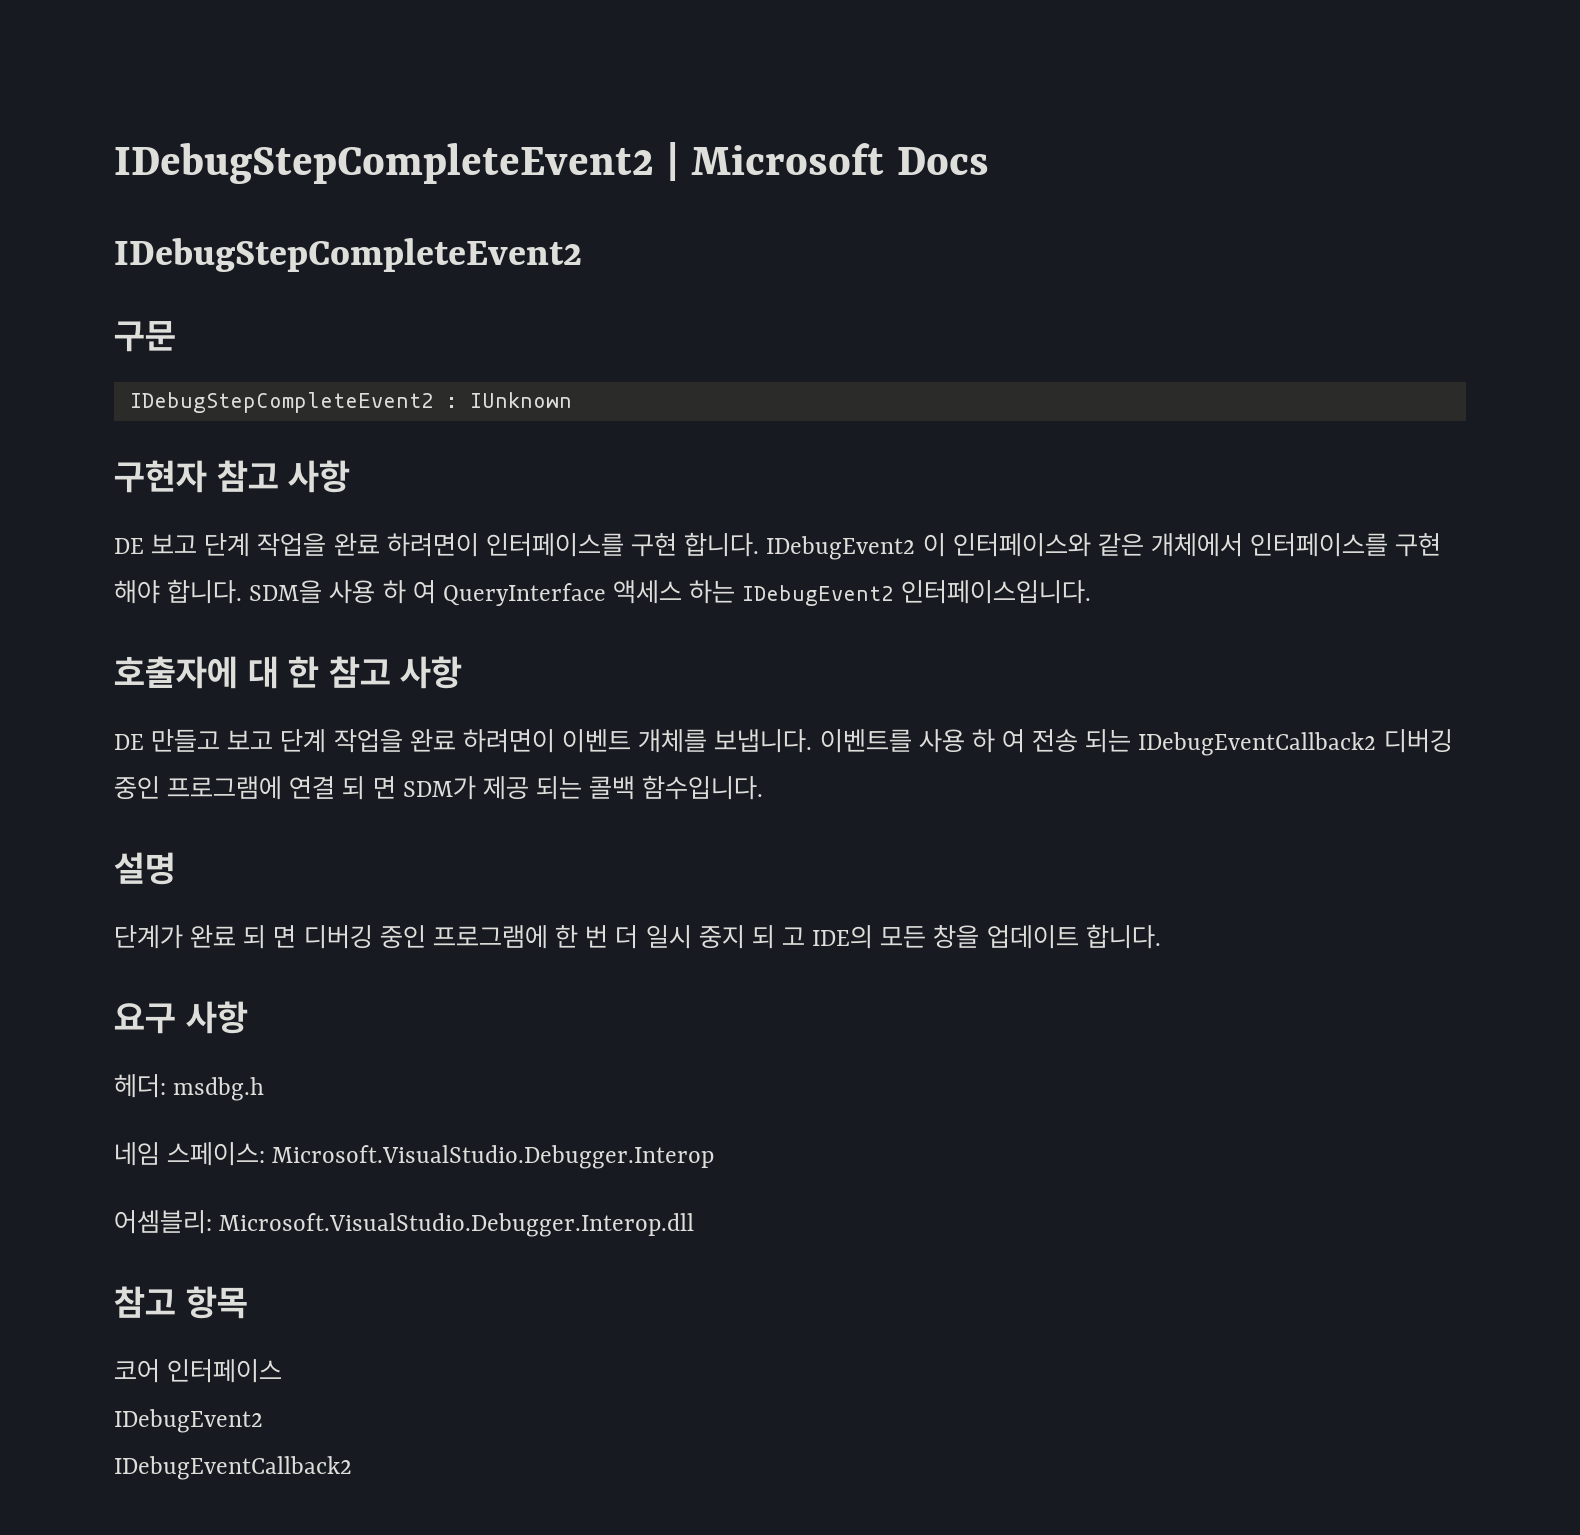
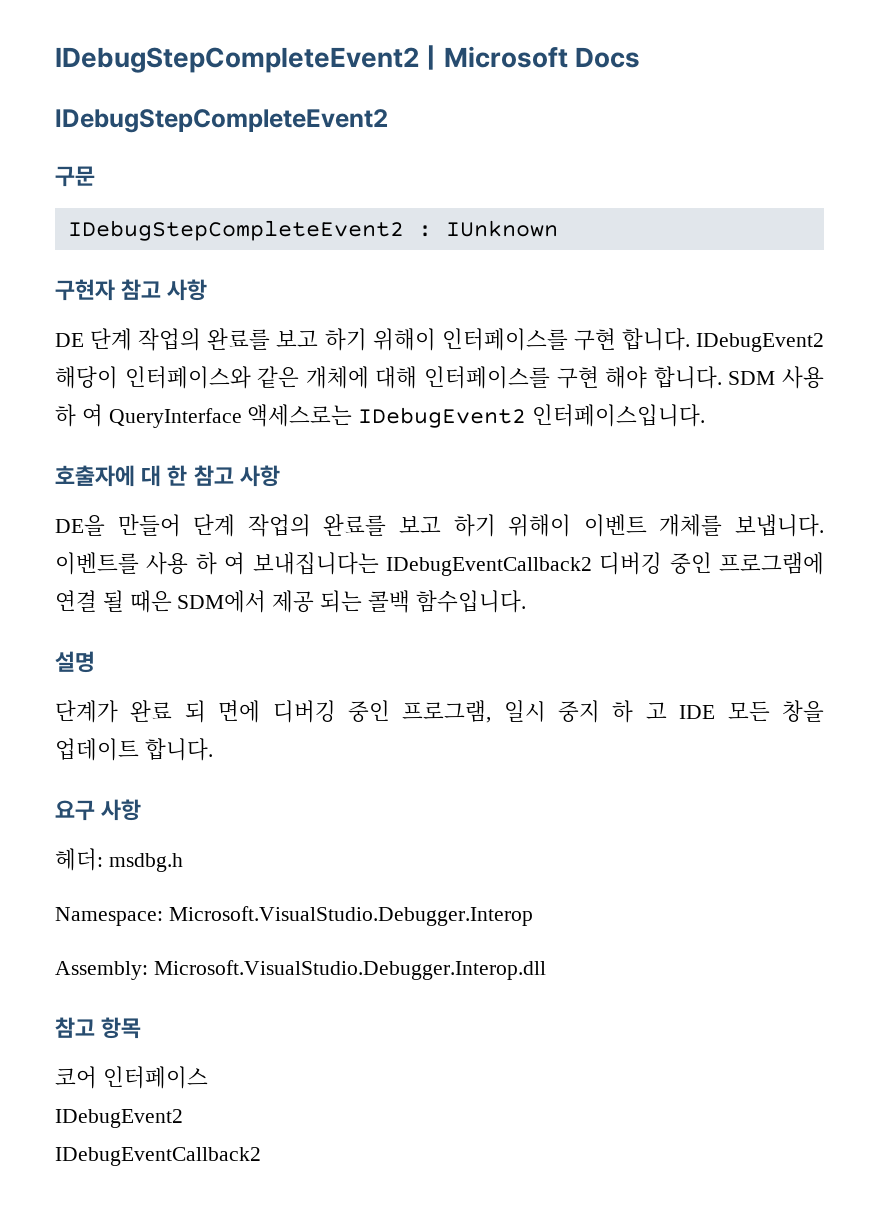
- DE 보고 단계 작업을 완료 하려면이 인터페이스를 구현 합니다.
+ DE 단계 작업의 완료를 보고 하기 위해이 인터페이스를 구현 합니다.
- IDebugEvent2 이 인터페이스와 같은 개체에서 인터페이스를 구현 해야 합니다.
+ IDebugEvent2 해당이 인터페이스와 같은 개체에 대해 인터페이스를 구현 해야 합니다.
- SDM을 사용 하 여 QueryInterface 액세스 하는 IDebugEvent2 인터페이스입니다.
+ SDM 사용 하 여 QueryInterface 액세스로는 IDebugEvent2 인터페이스입니다.
- DE 만들고 보고 단계 작업을 완료 하려면이 이벤트 개체를 보냅니다.
+ DE을 만들어 단계 작업의 완료를 보고 하기 위해이 이벤트 개체를 보냅니다.
- 이벤트를 사용 하 여 전송 되는 IDebugEventCallback2 디버깅 중인 프로그램에 연결 되 면 SDM가 제공 되는 콜백 함수입니다.
+ 이벤트를 사용 하 여 보내집니다는 IDebugEventCallback2 디버깅 중인 프로그램에 연결 될 때은 SDM에서 제공 되는 콜백 함수입니다.
- 단계가 완료 되 면 디버깅 중인 프로그램에 한 번 더 일시 중지 되 고 IDE의 모든 창을 업데이트 합니다.
+ 단계가 완료 되 면에 디버깅 중인 프로그램, 일시 중지 하 고 IDE 모든 창을 업데이트 합니다.
- 네임 스페이스: Microsoft.VisualStudio.Debugger.Interop
+ Namespace: Microsoft.VisualStudio.Debugger.Interop
- 어셈블리: Microsoft.VisualStudio.Debugger.Interop.dll
+ Assembly: Microsoft.VisualStudio.Debugger.Interop.dll

